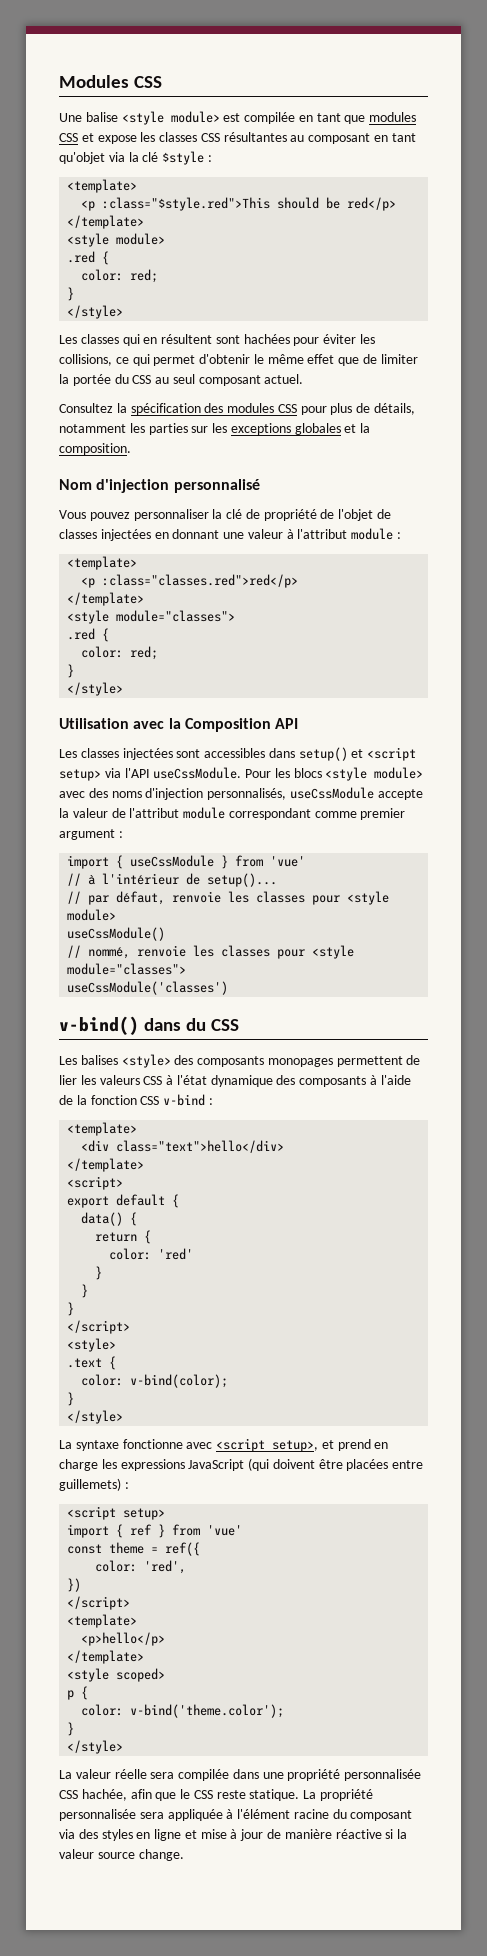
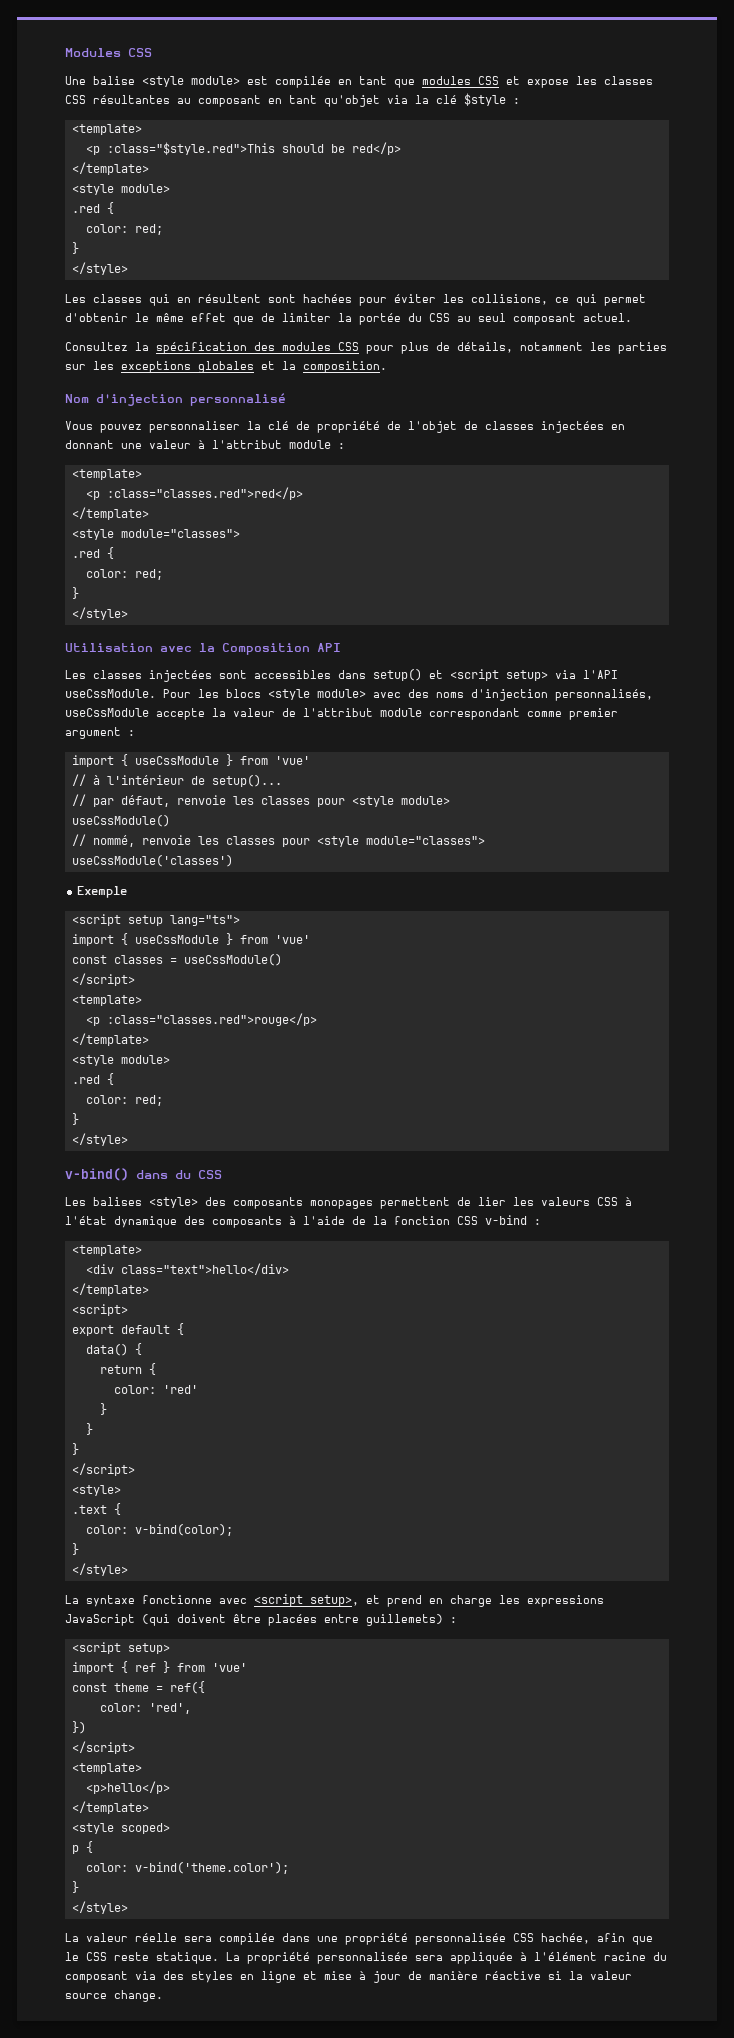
+ Exemple
+ <script setup lang="ts">
+ import { useCssModule } from 'vue'
+ const classes = useCssModule()
+ </script>
+ <template>
+ <p :class="classes.red">rouge</p>
+ </template>
+ <style module>
+ .red {
+ color: red;
+ }
+ </style>

